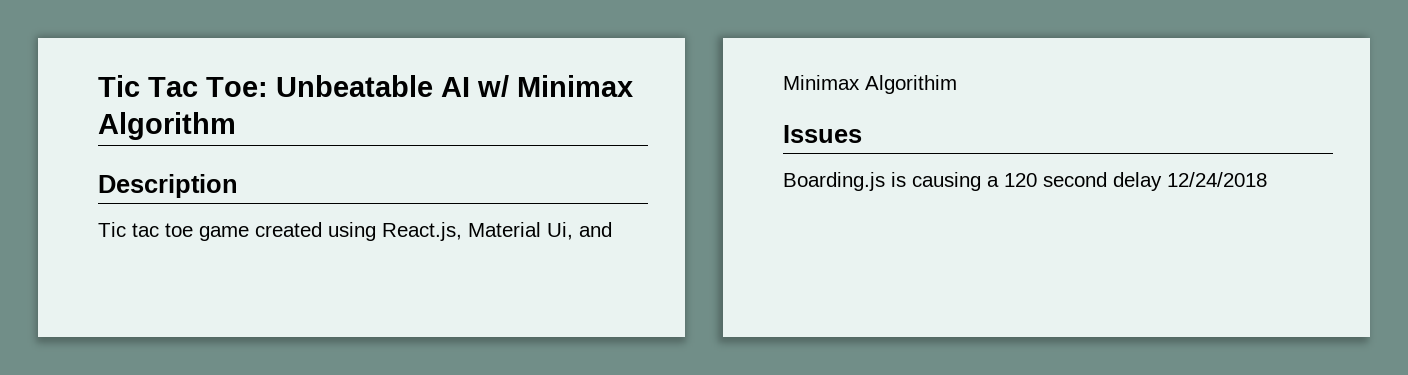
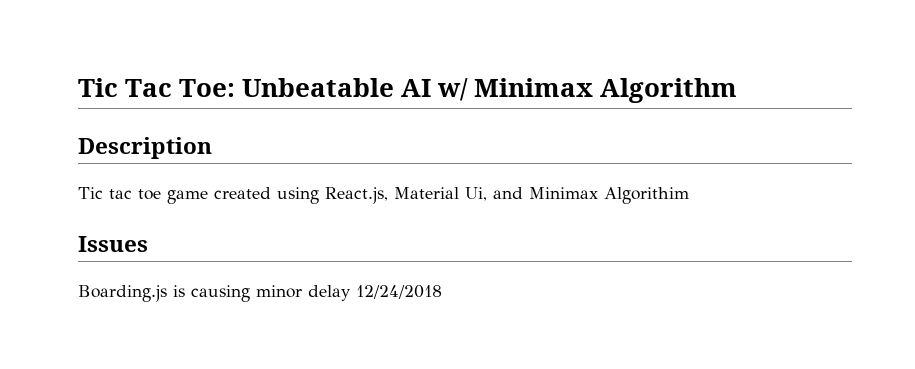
- Boarding.js is causing a 120 second delay 12/24/2018
+ Boarding.js is causing minor delay 12/24/2018

